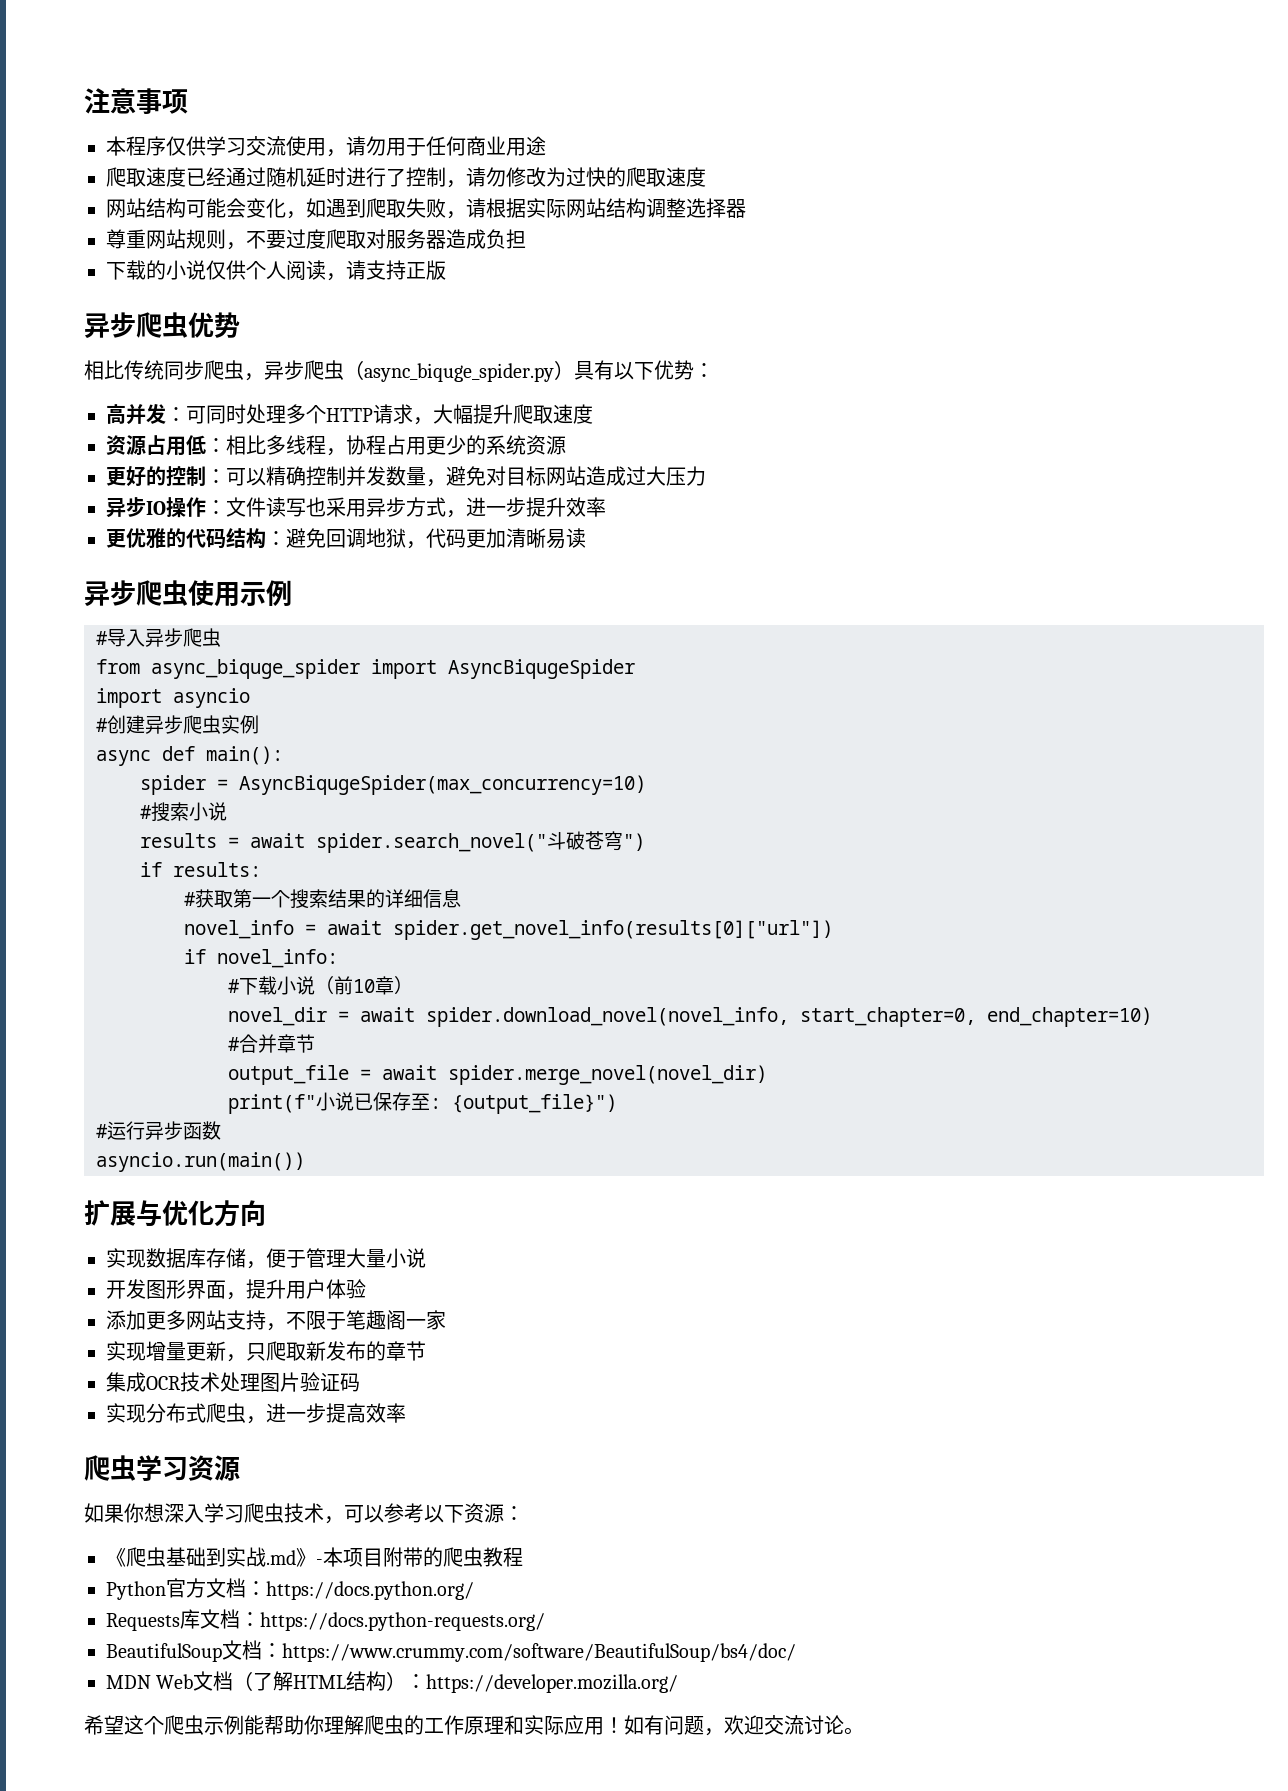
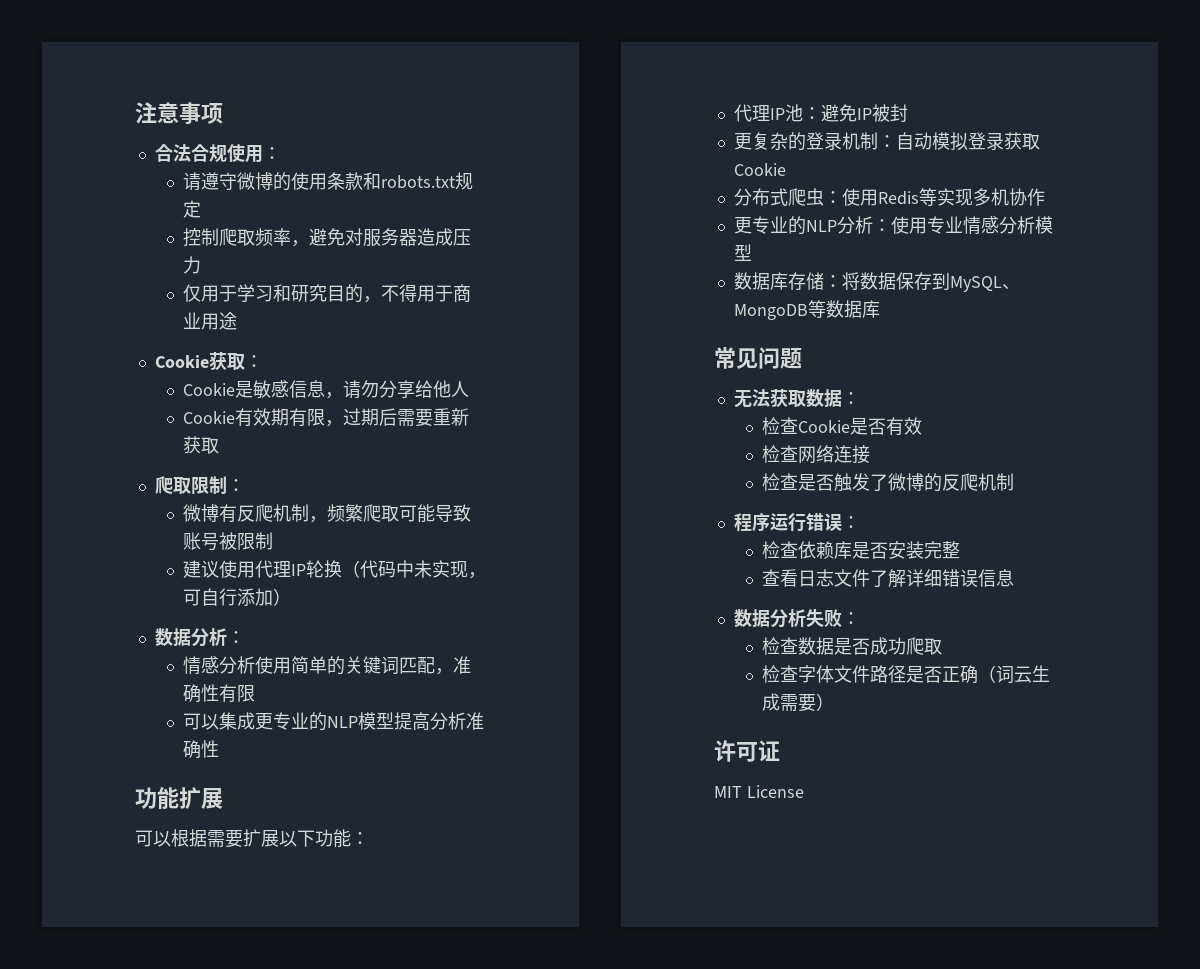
- 本程序仅供学习交流使用，请勿用于任何商业用途
- 爬取速度已经通过随机延时进行了控制，请勿修改为过快的爬取速度
- 网站结构可能会变化，如遇到爬取失败，请根据实际网站结构调整选择器
- 尊重网站规则，不要过度爬取对服务器造成负担
- 下载的小说仅供个人阅读，请支持正版
- 异步爬虫优势
- 相比传统同步爬虫，异步爬虫（async_biquge_spider.py）具有以下优势：
- 高并发：可同时处理多个HTTP请求，大幅提升爬取速度
- 资源占用低：相比多线程，协程占用更少的系统资源
- 更好的控制：可以精确控制并发数量，避免对目标网站造成过大压力
- 异步IO操作：文件读写也采用异步方式，进一步提升效率
- 更优雅的代码结构：避免回调地狱，代码更加清晰易读
- 异步爬虫使用示例
- #导入异步爬虫
- from async_biquge_spider import AsyncBiqugeSpider
- import asyncio
- #创建异步爬虫实例
- async def main():
- spider = AsyncBiqugeSpider(max_concurrency=10)
- #搜索小说
- results = await spider.search_novel("斗破苍穹")
- if results:
- #获取第一个搜索结果的详细信息
- novel_info = await spider.get_novel_info(results[0]["url"])
- if novel_info:
- #下载小说（前10章）
- novel_dir = await spider.download_novel(novel_info, start_chapter=0, end_chapter=10)
- #合并章节
- output_file = await spider.merge_novel(novel_dir)
- print(f"小说已保存至: {output_file}")
- #运行异步函数
- asyncio.run(main())
- 扩展与优化方向
- 实现数据库存储，便于管理大量小说
- 开发图形界面，提升用户体验
- 添加更多网站支持，不限于笔趣阁一家
- 实现增量更新，只爬取新发布的章节
- 集成OCR技术处理图片验证码
- 实现分布式爬虫，进一步提高效率
- 爬虫学习资源
- 如果你想深入学习爬虫技术，可以参考以下资源：
- 《爬虫基础到实战.md》-本项目附带的爬虫教程
- Python官方文档：https://docs.python.org/
- Requests库文档：https://docs.python-requests.org/
- BeautifulSoup文档：https://www.crummy.com/software/BeautifulSoup/bs4/doc/
- MDN Web文档（了解HTML结构）：https://developer.mozilla.org/
- 希望这个爬虫示例能帮助你理解爬虫的工作原理和实际应用！如有问题，欢迎交流讨论。
+ 合法合规使用：
+ 请遵守微博的使用条款和robots.txt规定
+ 控制爬取频率，避免对服务器造成压力
+ 仅用于学习和研究目的，不得用于商业用途
+ Cookie获取：
+ Cookie是敏感信息，请勿分享给他人
+ Cookie有效期有限，过期后需要重新获取
+ 爬取限制：
+ 微博有反爬机制，频繁爬取可能导致账号被限制
+ 建议使用代理IP轮换（代码中未实现，可自行添加）
+ 数据分析：
+ 情感分析使用简单的关键词匹配，准确性有限
+ 可以集成更专业的NLP模型提高分析准确性
+ 功能扩展
+ 可以根据需要扩展以下功能：
+ 代理IP池：避免IP被封
+ 更复杂的登录机制：自动模拟登录获取Cookie
+ 分布式爬虫：使用Redis等实现多机协作
+ 更专业的NLP分析：使用专业情感分析模型
+ 数据库存储：将数据保存到MySQL、MongoDB等数据库
+ 常见问题
+ 无法获取数据：
+ 检查Cookie是否有效
+ 检查网络连接
+ 检查是否触发了微博的反爬机制
+ 程序运行错误：
+ 检查依赖库是否安装完整
+ 查看日志文件了解详细错误信息
+ 数据分析失败：
+ 检查数据是否成功爬取
+ 检查字体文件路径是否正确（词云生成需要）
+ 许可证
+ MIT License

